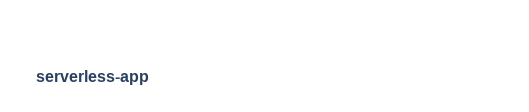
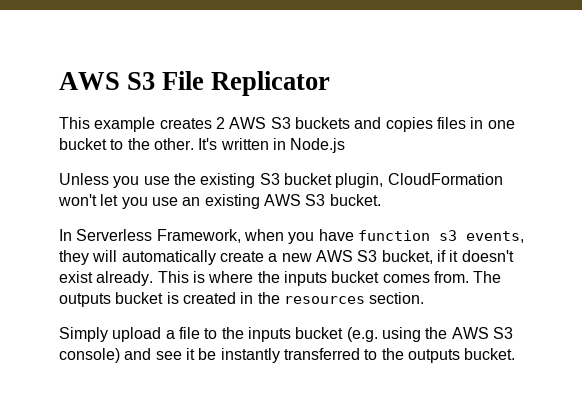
- serverless-app
+ AWS S3 File Replicator
+ This example creates 2 AWS S3 buckets and copies files in one bucket to the other. It's written in Node.js
+ Unless you use the existing S3 bucket plugin, CloudFormation won't let you use an existing AWS S3 bucket.
+ In Serverless Framework, when you have function s3 events, they will automatically create a new AWS S3 bucket, if it doesn't exist already. This is where the inputs bucket comes from. The outputs bucket is created in the resources section.
+ Simply upload a file to the inputs bucket (e.g. using the AWS S3 console) and see it be instantly transferred to the outputs bucket.

